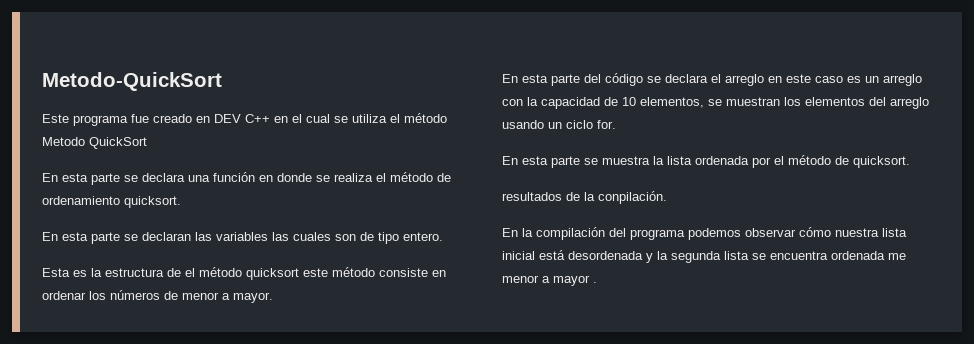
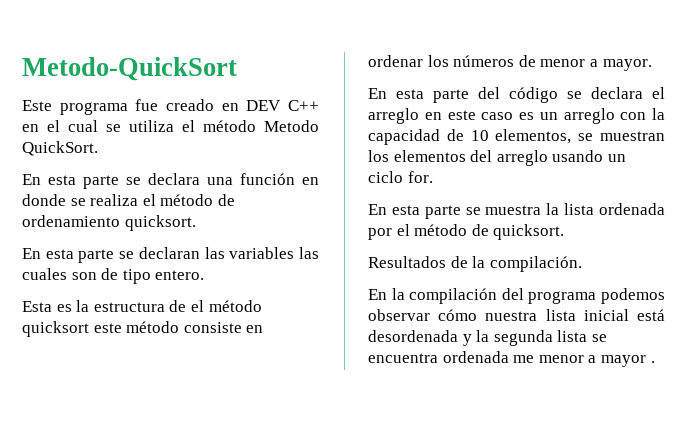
- Este programa fue creado en DEV C++ en el cual se utiliza el método Metodo QuickSort
+ Este programa fue creado en DEV C++ en el cual se utiliza el método Metodo QuickSort.
- resultados de la conpilación.
+ Resultados de la compilación.

